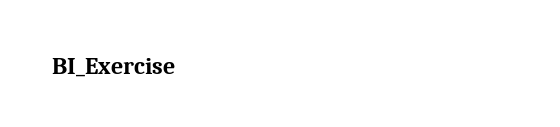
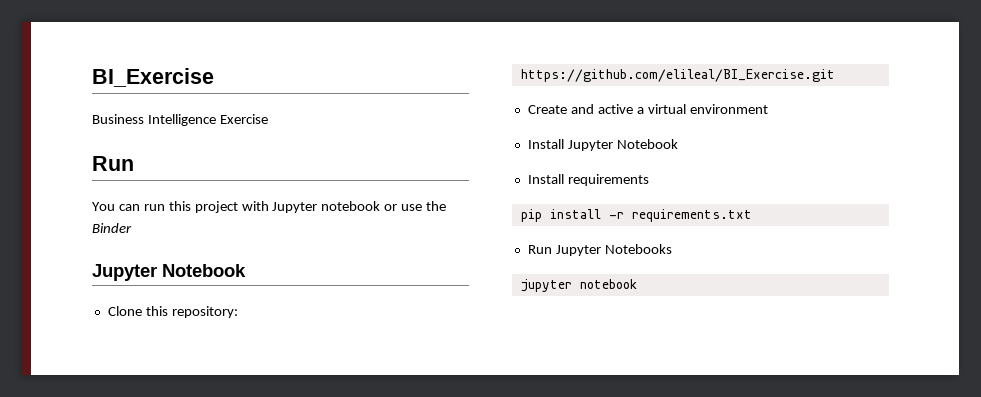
+ Business Intelligence Exercise
+ Run
+ You can run this project with Jupyter notebook or use the Binder
+ Jupyter Notebook
+ Clone this repository:
+ https://github.com/elileal/BI_Exercise.git
+ Create and active a virtual environment
+ Install Jupyter Notebook
+ Install requirements
+ pip install -r requirements.txt
+ Run Jupyter Notebooks
+ jupyter notebook

